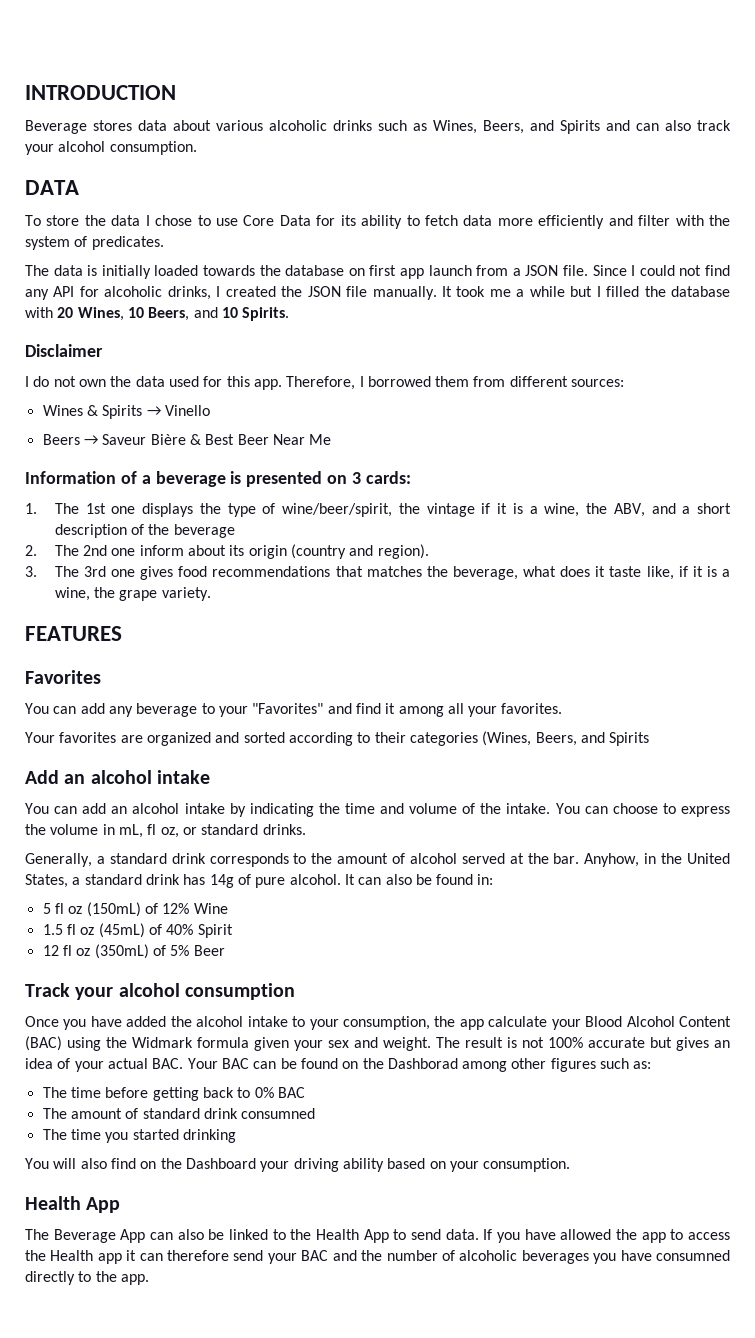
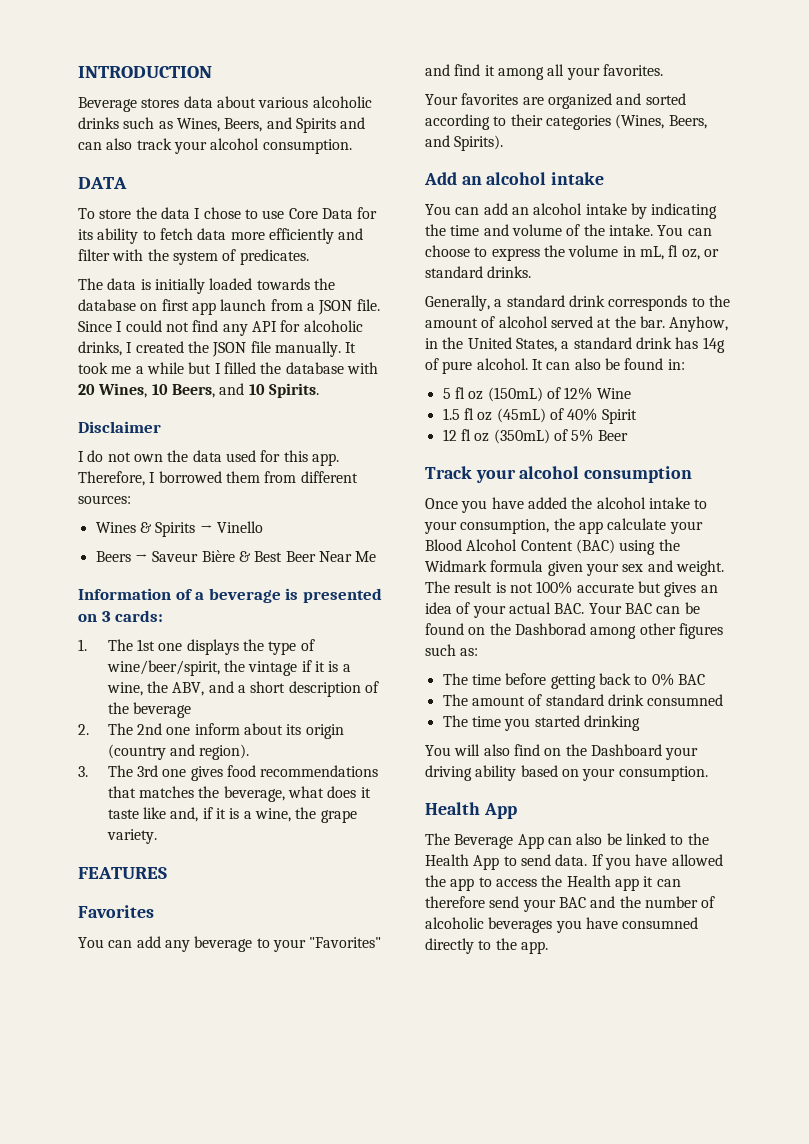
- 3. The 3rd one gives food recommendations that matches the beverage, what does it taste like, if it is a wine, the grape variety.
+ 3. The 3rd one gives food recommendations that matches the beverage, what does it taste like and, if it is a wine, the grape variety.
- Your favorites are organized and sorted according to their categories (Wines, Beers, and Spirits
+ Your favorites are organized and sorted according to their categories (Wines, Beers, and Spirits).

